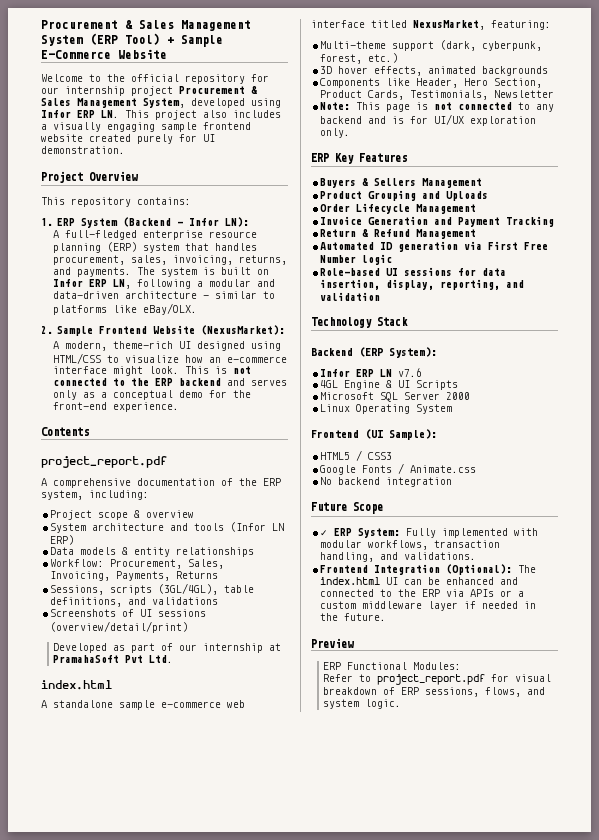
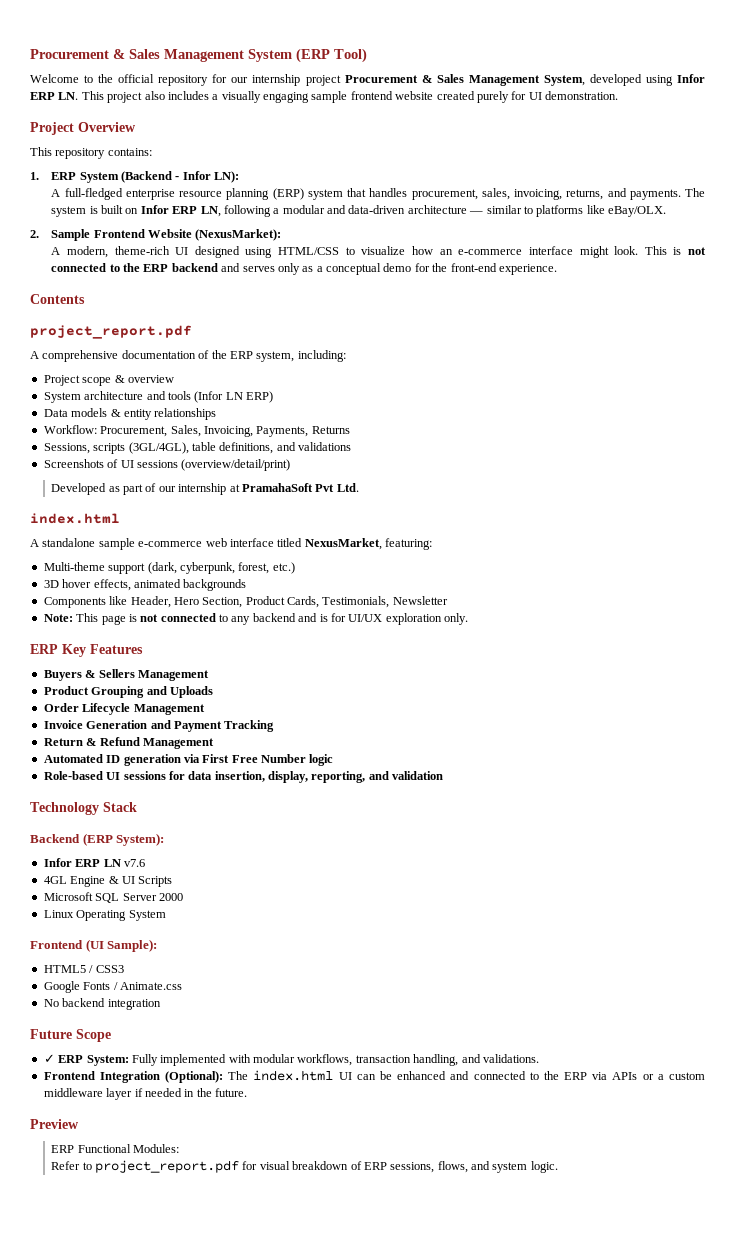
- Procurement & Sales Management System (ERP Tool) + Sample E-Commerce Website
+ Procurement & Sales Management System (ERP Tool)

